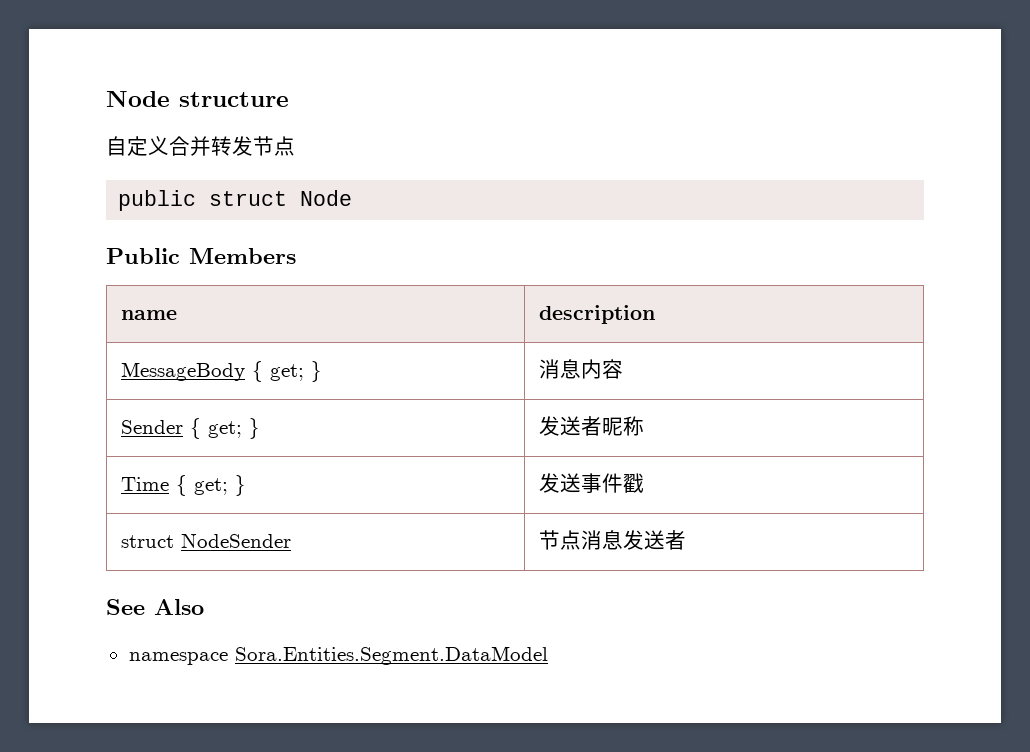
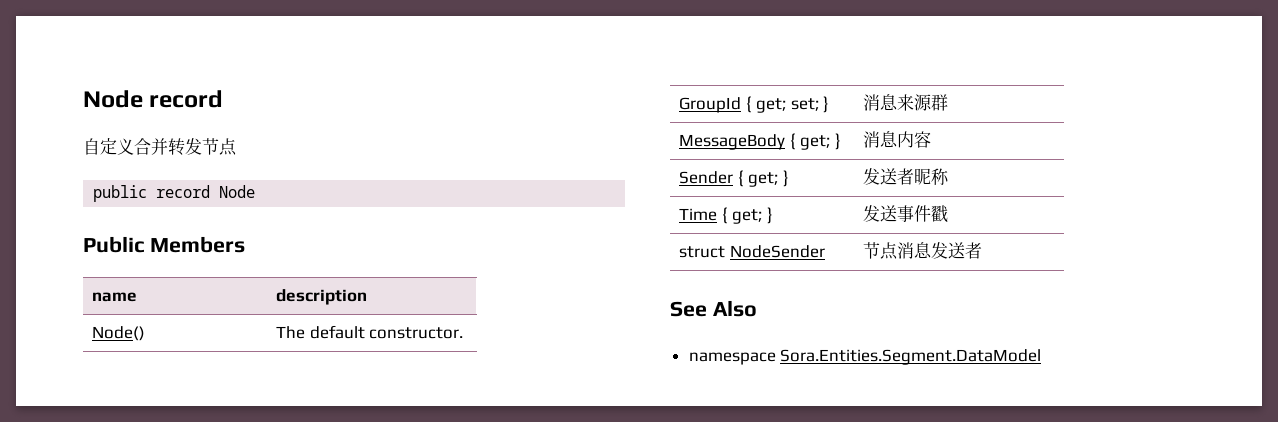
- Node structure
+ Node record
- public struct Node
+ public record Node
+ Node() | The default constructor.
+ GroupId { get; set; } | 消息来源群

